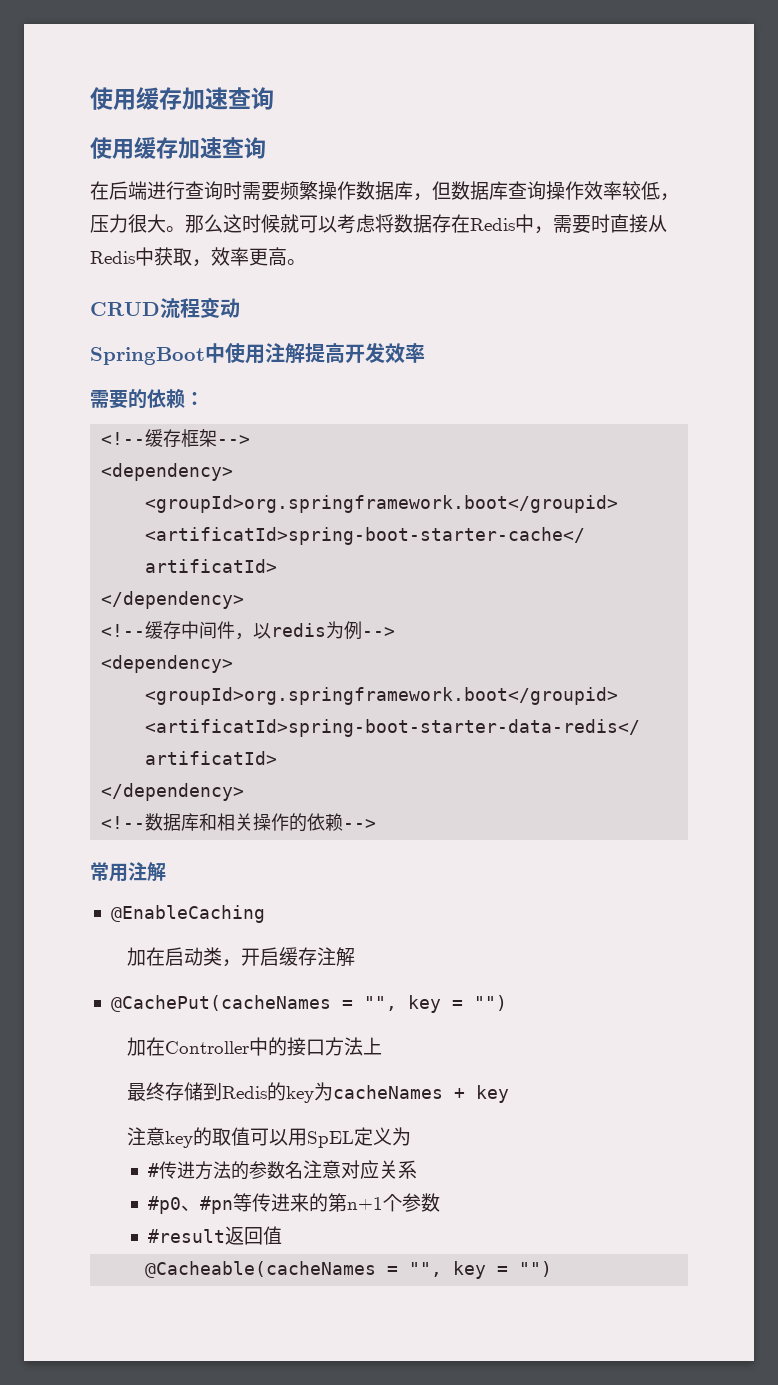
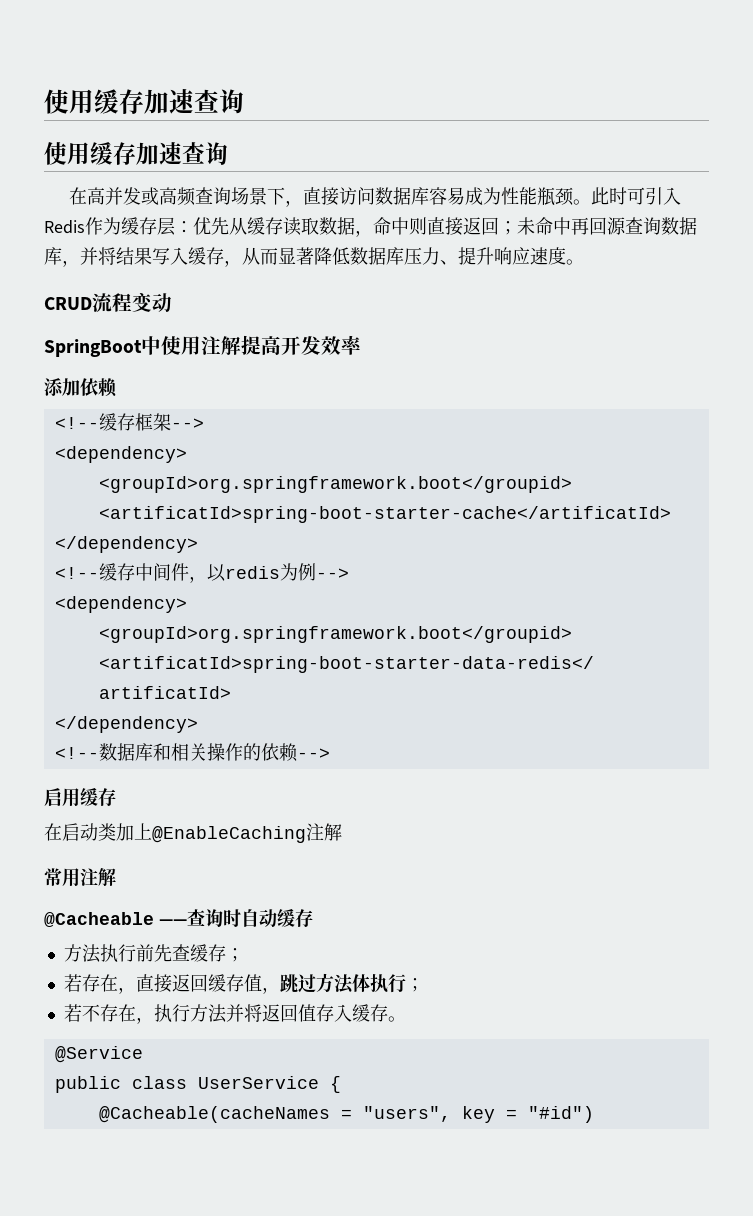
- 在后端进行查询时需要频繁操作数据库，但数据库查询操作效率较低，压力很大。那么这时候就可以考虑将数据存在Redis中，需要时直接从Redis中获取，效率更高。
+ 在高并发或高频查询场景下，直接访问数据库容易成为性能瓶颈。此时可引入Redis作为缓存层：优先从缓存读取数据，命中则直接返回；未命中再回源查询数据库，并将结果写入缓存，从而显著降低数据库压力、提升响应速度。
- 需要的依赖：
+ 添加依赖
+ 启用缓存
+ 在启动类加上@EnableCaching注解
  常用注解
- @EnableCaching
- 加在启动类，开启缓存注解
- @CachePut(cacheNames = "", key = "")
- 加在Controller中的接口方法上
- 最终存储到Redis的key为cacheNames + key
- 注意key的取值可以用SpEL定义为
- #传进方法的参数名注意对应关系
- #p0、#pn等传进来的第n+1个参数
- #result返回值
+ @Cacheable ——查询时自动缓存
+ 方法执行前先查缓存；
+ 若存在，直接返回缓存值，跳过方法体执行；
+ 若不存在，执行方法并将返回值存入缓存。
+ @Service
+ public class UserService {
- @Cacheable(cacheNames = "", key = "")
+ @Cacheable(cacheNames = "users", key = "#id")

